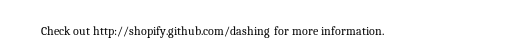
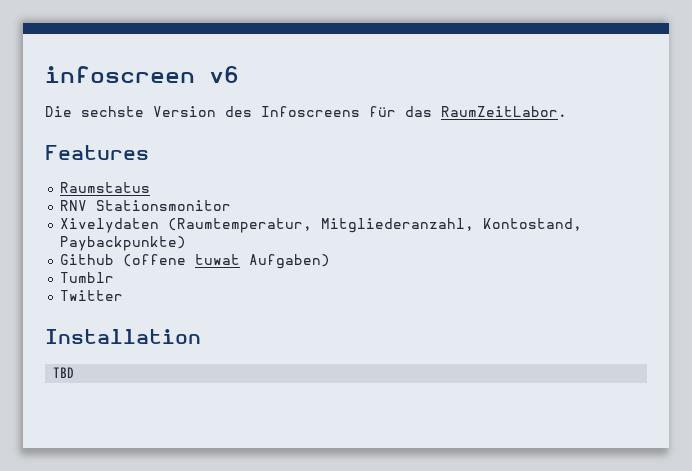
- Check out http://shopify.github.com/dashing for more information.
+ infoscreen v6
+ Die sechste Version des Infoscreens für das RaumZeitLabor.
+ Features
+ Raumstatus
+ RNV Stationsmonitor
+ Xivelydaten (Raumtemperatur, Mitgliederanzahl, Kontostand, Paybackpunkte)
+ Github (offene tuwat Aufgaben)
+ Tumblr
+ Twitter
+ Installation
+ TBD

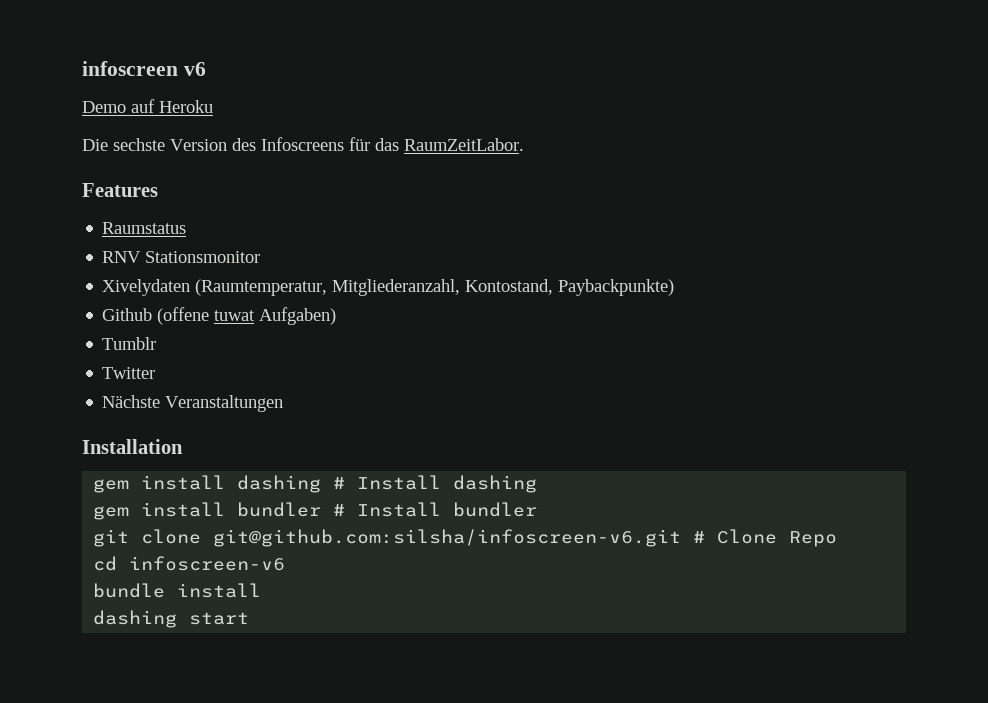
+ Demo auf Heroku
+ Nächste Veranstaltungen
- TBD
+ gem install dashing # Install dashing
+ gem install bundler # Install bundler
+ git clone git@github.com:silsha/infoscreen-v6.git # Clone Repo
+ cd infoscreen-v6
+ bundle install
+ dashing start

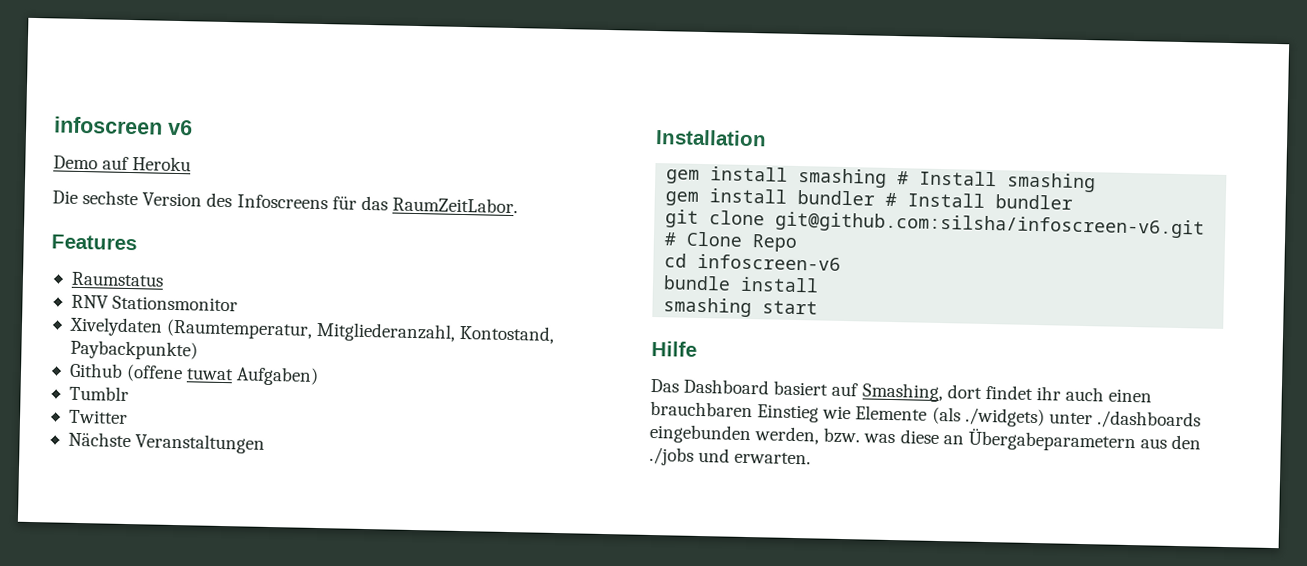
- gem install dashing # Install dashing
+ gem install smashing # Install smashing
- dashing start
+ smashing start
+ Hilfe
+ Das Dashboard basiert auf Smashing, dort findet ihr auch einen brauchbaren Einstieg wie Elemente (als ./widgets) unter ./dashboards eingebunden werden, bzw. was diese an Übergabeparametern aus den ./jobs und erwarten.

